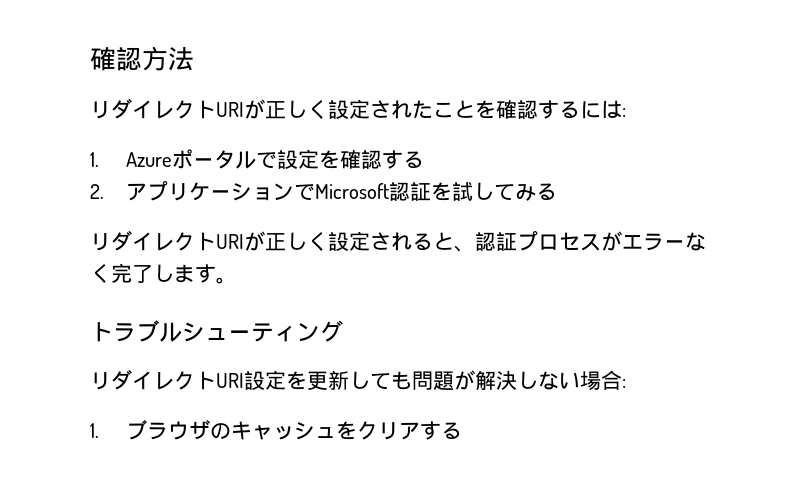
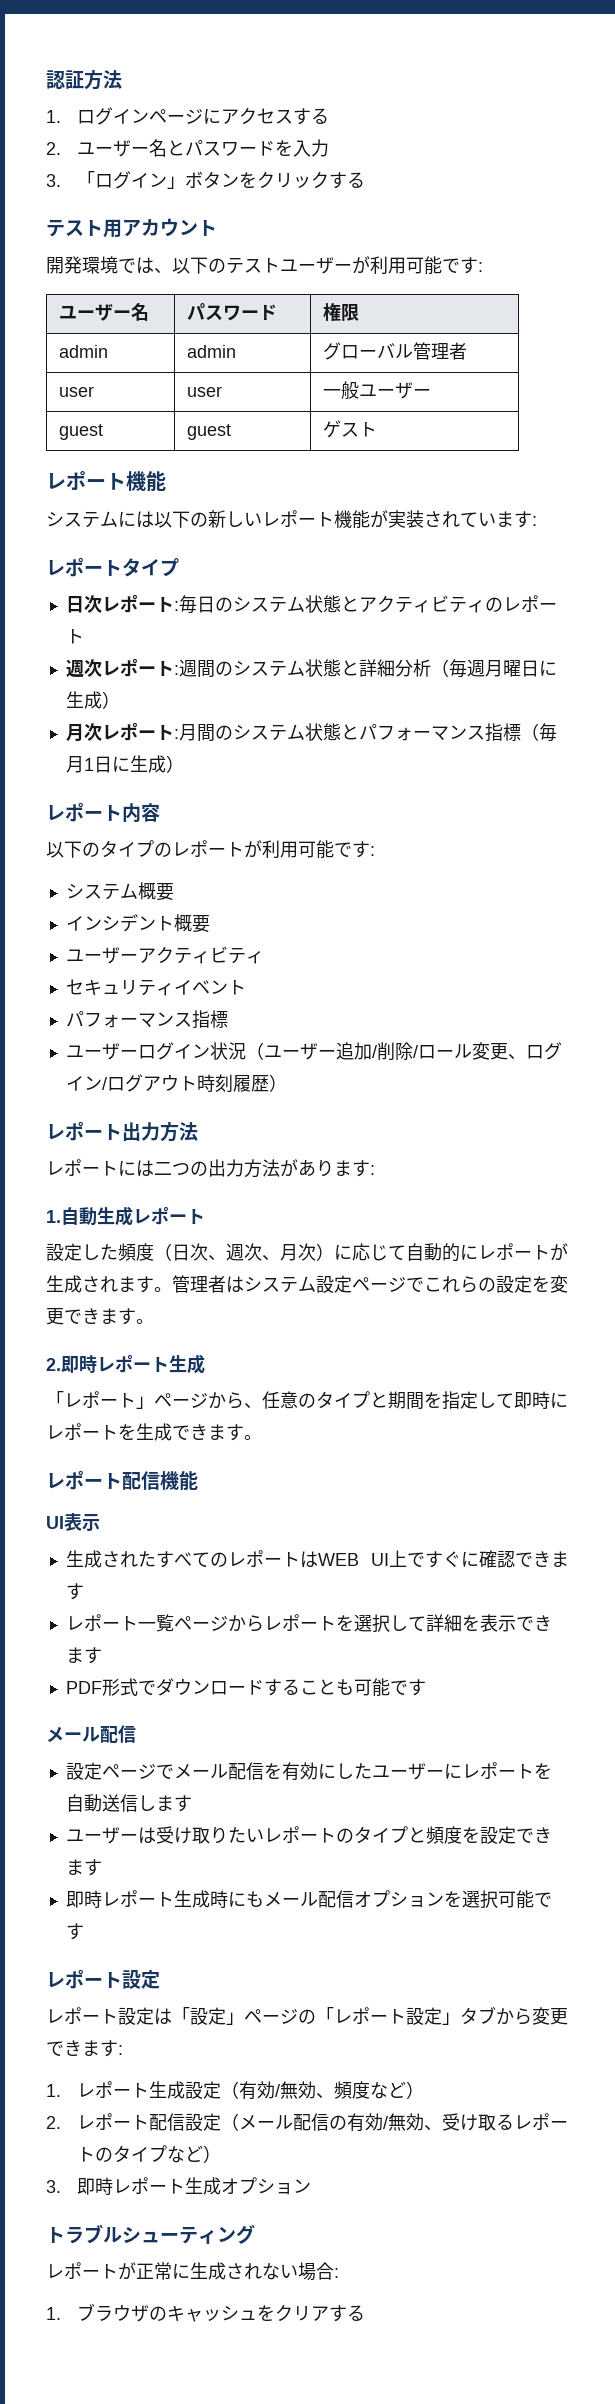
- 確認方法
- リダイレクトURIが正しく設定されたことを確認するには:
- 1. Azureポータルで設定を確認する
- 2.アプリケーションでMicrosoft認証を試してみる
- リダイレクトURIが正しく設定されると、認証プロセスがエラーなく完了します。
+ 認証方法
+ 1.ログインページにアクセスする
+ 2.ユーザー名とパスワードを入力
+ 3.「ログイン」ボタンをクリックする
+ テスト用アカウント
+ 開発環境では、以下のテストユーザーが利用可能です:
+ ユーザー名 | パスワード | 権限
+ admin | admin | グローバル管理者
+ user | user | 一般ユーザー
+ guest | guest | ゲスト
+ レポート機能
+ システムには以下の新しいレポート機能が実装されています:
+ レポートタイプ
+ 日次レポート:毎日のシステム状態とアクティビティのレポート
+ 週次レポート:週間のシステム状態と詳細分析（毎週月曜日に生成）
+ 月次レポート:月間のシステム状態とパフォーマンス指標（毎月1日に生成）
+ レポート内容
+ 以下のタイプのレポートが利用可能です:
+ システム概要
+ インシデント概要
+ ユーザーアクティビティ
+ セキュリティイベント
+ パフォーマンス指標
+ ユーザーログイン状況（ユーザー追加/削除/ロール変更、ログイン/ログアウト時刻履歴）
+ レポート出力方法
+ レポートには二つの出力方法があります:
+ 1.自動生成レポート
+ 設定した頻度（日次、週次、月次）に応じて自動的にレポートが生成されます。管理者はシステム設定ページでこれらの設定を変更できます。
+ 2.即時レポート生成
+ 「レポート」ページから、任意のタイプと期間を指定して即時にレポートを生成できます。
+ レポート配信機能
+ UI表示
+ 生成されたすべてのレポートはWEB UI上ですぐに確認できます
+ レポート一覧ページからレポートを選択して詳細を表示できます
+ PDF形式でダウンロードすることも可能です
+ メール配信
+ 設定ページでメール配信を有効にしたユーザーにレポートを自動送信します
+ ユーザーは受け取りたいレポートのタイプと頻度を設定できます
+ 即時レポート生成時にもメール配信オプションを選択可能です
+ レポート設定
+ レポート設定は「設定」ページの「レポート設定」タブから変更できます:
+ 1.レポート生成設定（有効/無効、頻度など）
+ 2.レポート配信設定（メール配信の有効/無効、受け取るレポートのタイプなど）
+ 3.即時レポート生成オプション
- リダイレクトURI設定を更新しても問題が解決しない場合:
+ レポートが正常に生成されない場合:

